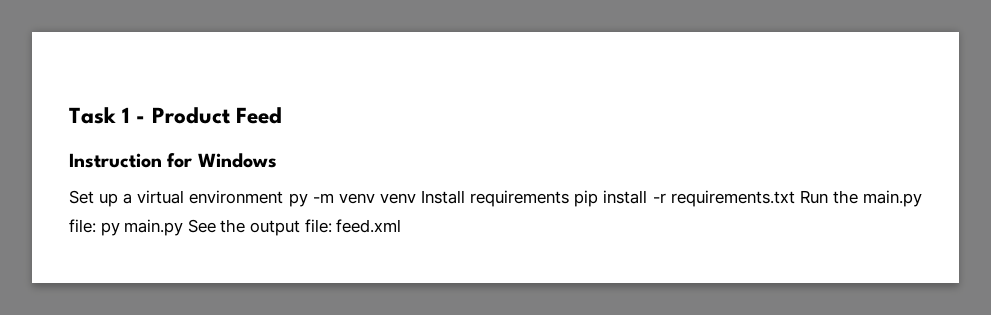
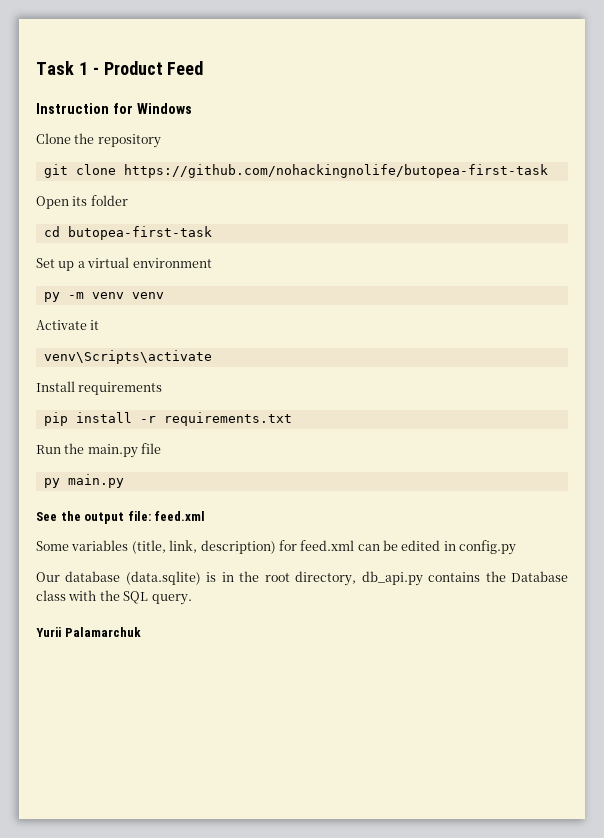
+ Clone the repository
+ git clone https://github.com/nohackingnolife/butopea-first-task
+ Open its folder
+ cd butopea-first-task
- Set up a virtual environment py -m venv venv Install requirements pip install -r requirements.txt Run the main.py file: py main.py See the output file: feed.xml
+ Set up a virtual environment
+ py -m venv venv
+ Activate it
+ venv\Scripts\activate
+ Install requirements
+ pip install -r requirements.txt
+ Run the main.py file
+ py main.py
+ See the output file: feed.xml
+ Some variables (title, link, description) for feed.xml can be edited in config.py
+ Our database (data.sqlite) is in the root directory, db_api.py contains the Database class with the SQL query.
+ Yurii Palamarchuk

